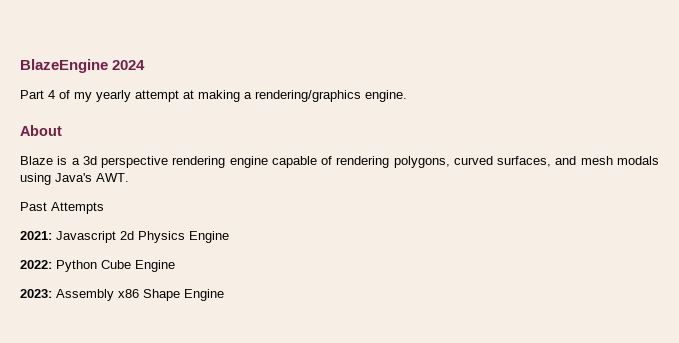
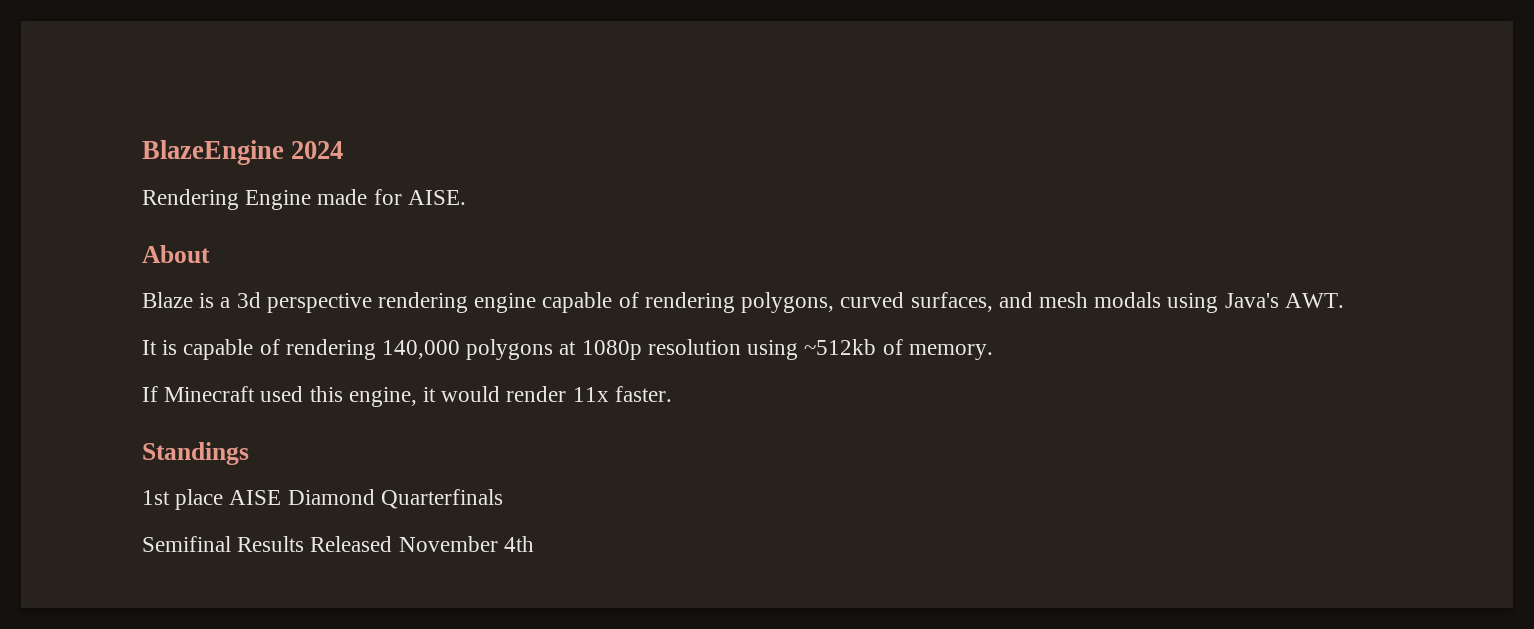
- Part 4 of my yearly attempt at making a rendering/graphics engine.
+ Rendering Engine made for AISE.
- Past Attempts
- 2021: Javascript 2d Physics Engine
- 2022: Python Cube Engine
- 2023: Assembly x86 Shape Engine
+ It is capable of rendering 140,000 polygons at 1080p resolution using ~512kb of memory.
+ If Minecraft used this engine, it would render 11x faster.
+ Standings
+ 1st place AISE Diamond Quarterfinals
+ Semifinal Results Released November 4th

